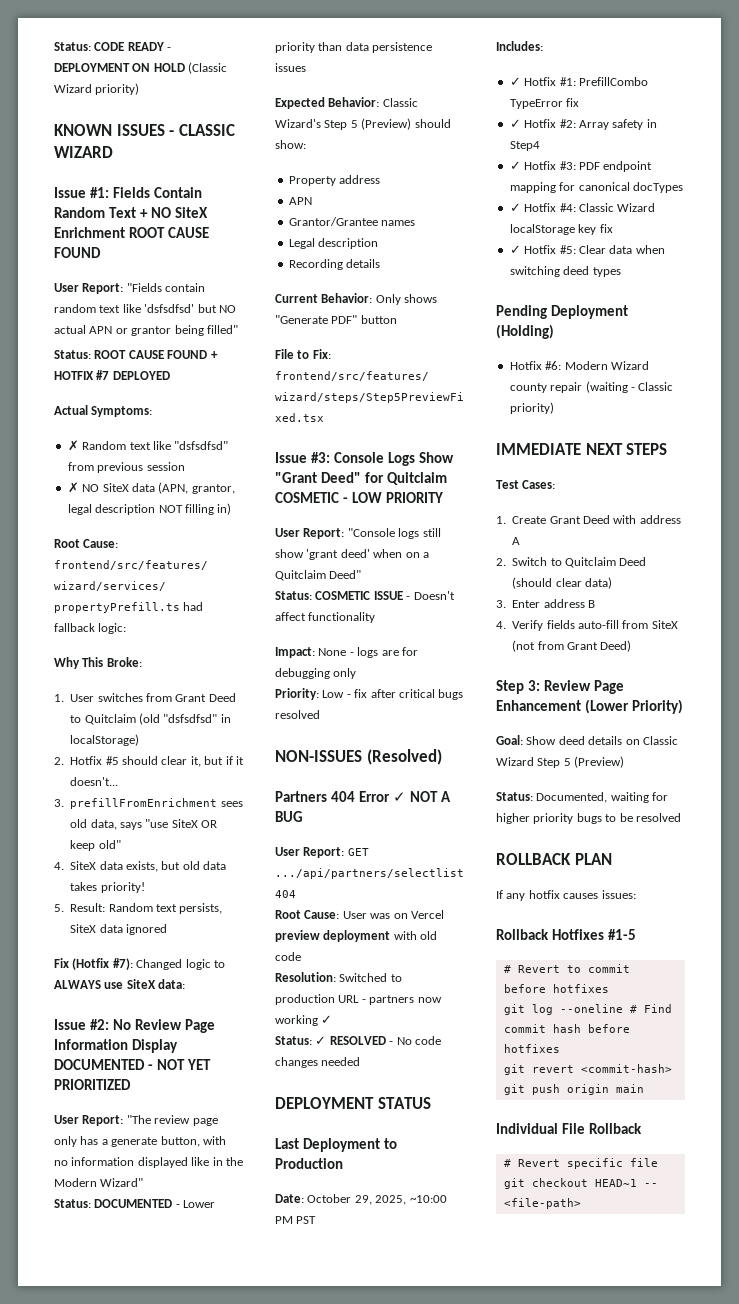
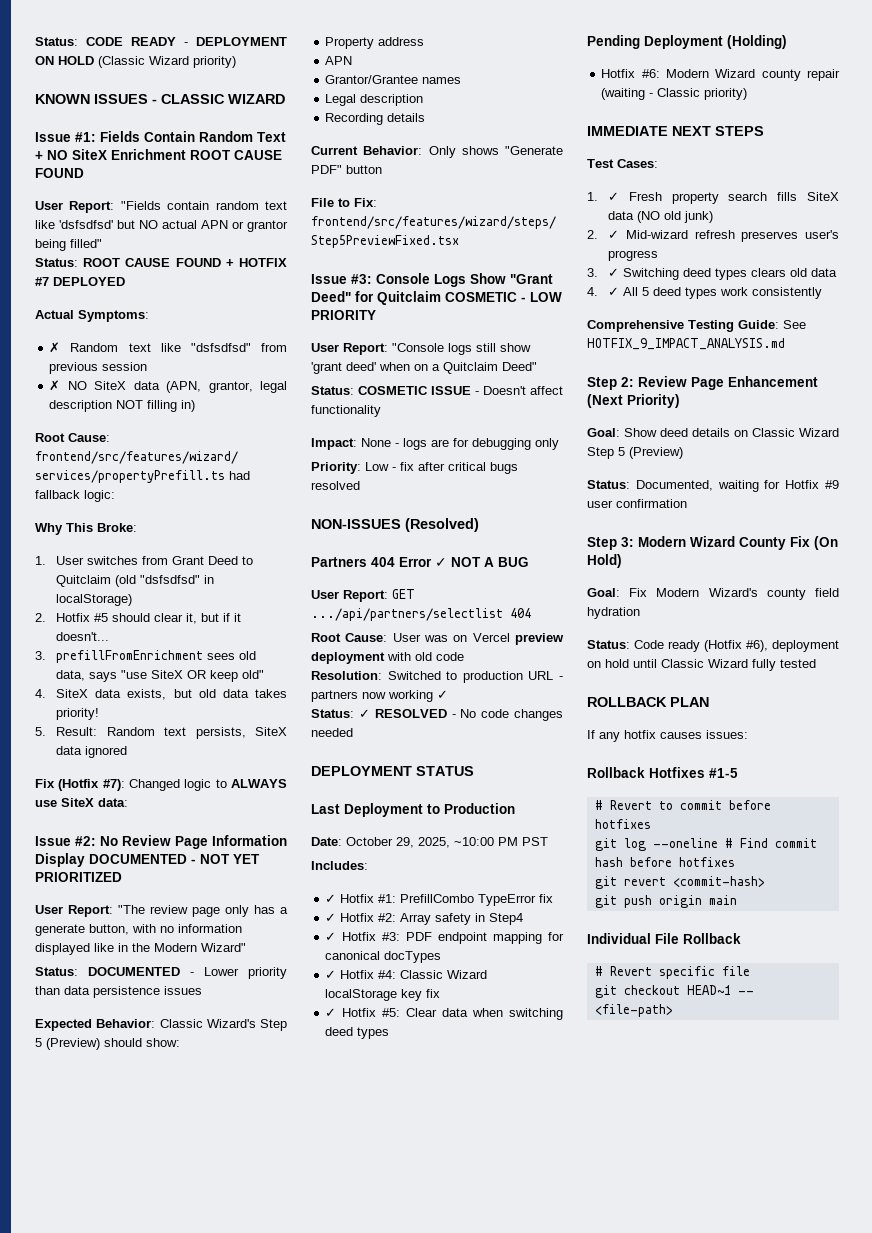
- 1. Create Grant Deed with address A
- 2. Switch to Quitclaim Deed (should clear data)
- 3. Enter address B
- 4. Verify fields auto-fill from SiteX (not from Grant Deed)
- Step 3: Review Page Enhancement (Lower Priority)
+ 1. ✓ Fresh property search fills SiteX data (NO old junk)
+ 2. ✓ Mid-wizard refresh preserves user's progress
+ 3. ✓ Switching deed types clears old data
+ 4. ✓ All 5 deed types work consistently
+ Comprehensive Testing Guide: See HOTFIX_9_IMPACT_ANALYSIS.md
+ Step 2: Review Page Enhancement (Next Priority)
- Status: Documented, waiting for higher priority bugs to be resolved
+ Status: Documented, waiting for Hotfix #9 user confirmation
+ Step 3: Modern Wizard County Fix (On Hold)
+ Goal: Fix Modern Wizard's county field hydration
+ Status: Code ready (Hotfix #6), deployment on hold until Classic Wizard fully tested

